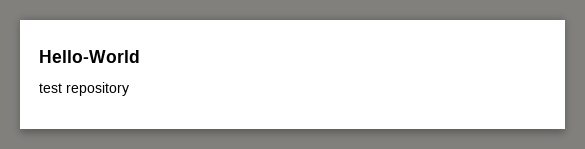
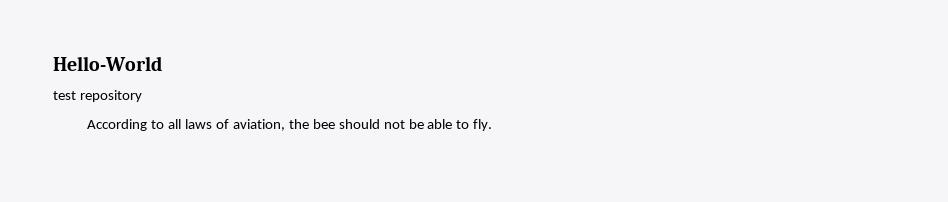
+ According to all laws of aviation, the bee should not be able to fly.

